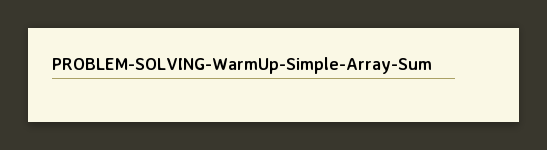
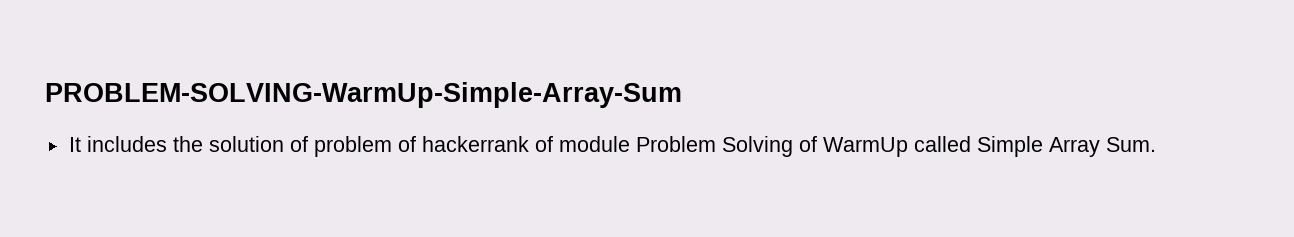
+ It includes the solution of problem of hackerrank of module Problem Solving of WarmUp called Simple Array Sum.

